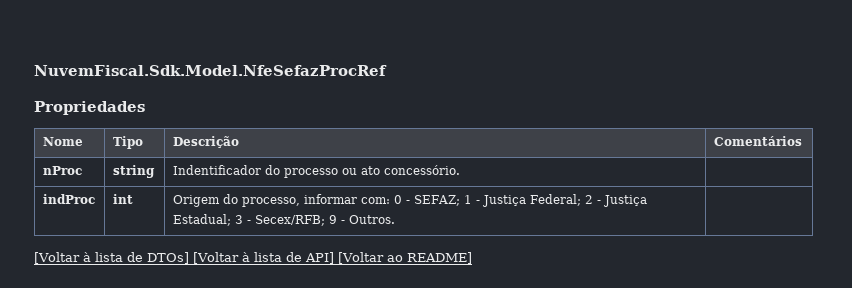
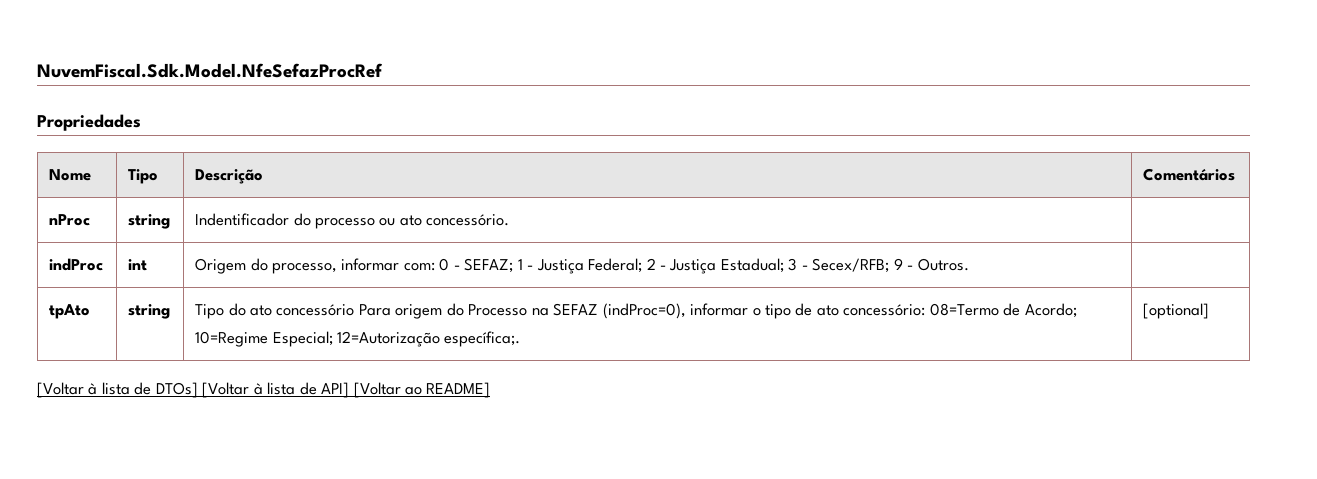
+ tpAto | string | Tipo do ato concessório Para origem do Processo na SEFAZ (indProc=0), informar o tipo de ato concessório: 08=Termo de Acordo; 10=Regime Especial; 12=Autorização específica;. | [optional]

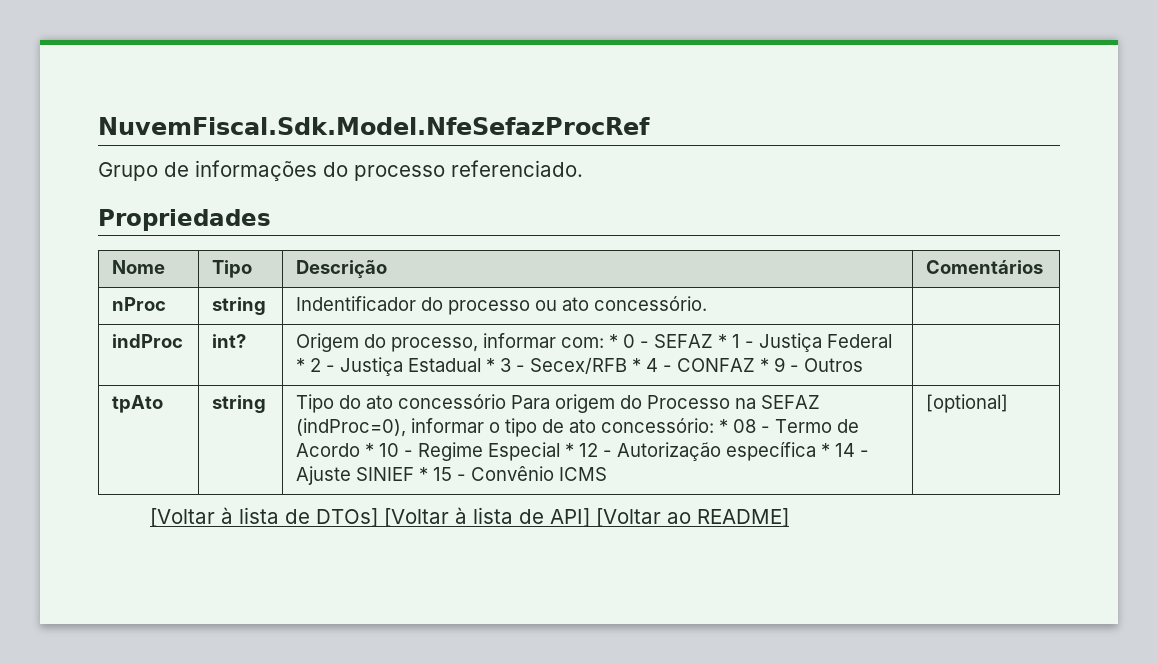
+ Grupo de informações do processo referenciado.
- indProc | int | Origem do processo, informar com: 0 - SEFAZ; 1 - Justiça Federal; 2 - Justiça Estadual; 3 - Secex/RFB; 9 - Outros. |
+ indProc | int? | Origem do processo, informar com: * 0 - SEFAZ * 1 - Justiça Federal * 2 - Justiça Estadual * 3 - Secex/RFB * 4 - CONFAZ * 9 - Outros |
- Tipo do ato concessório Para origem do Processo na SEFAZ (indProc=0), informar o tipo de ato concessório: 08=Termo de Acordo; 10=Regime Especial; 12=Autorização específica;.
+ Tipo do ato concessório Para origem do Processo na SEFAZ (indProc=0), informar o tipo de ato concessório: * 08 - Termo de Acordo * 10 - Regime Especial * 12 - Autorização específica * 14 - Ajuste SINIEF * 15 - Convênio ICMS

